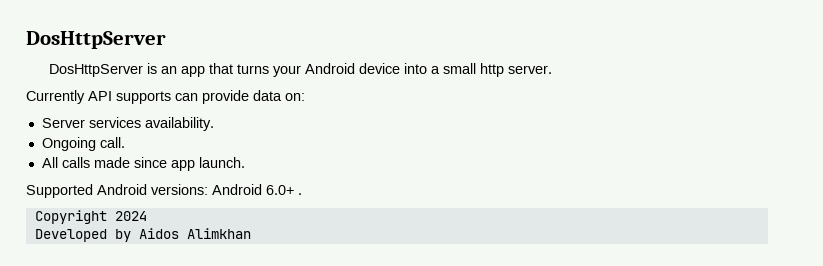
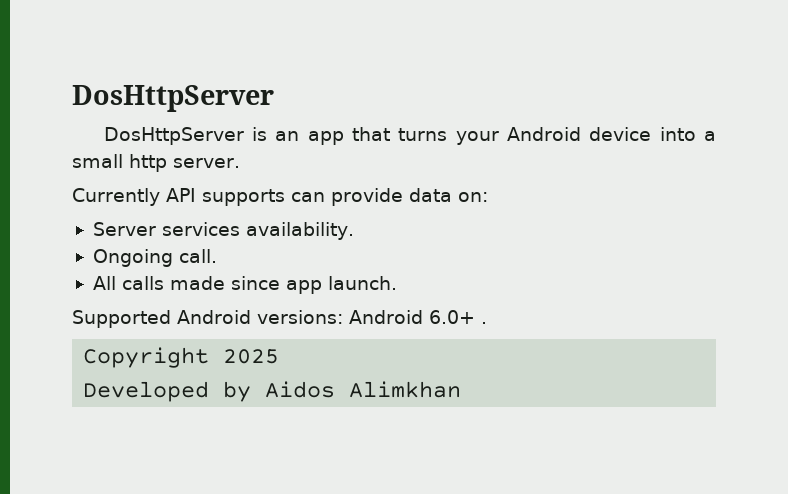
- Copyright 2024
+ Copyright 2025

